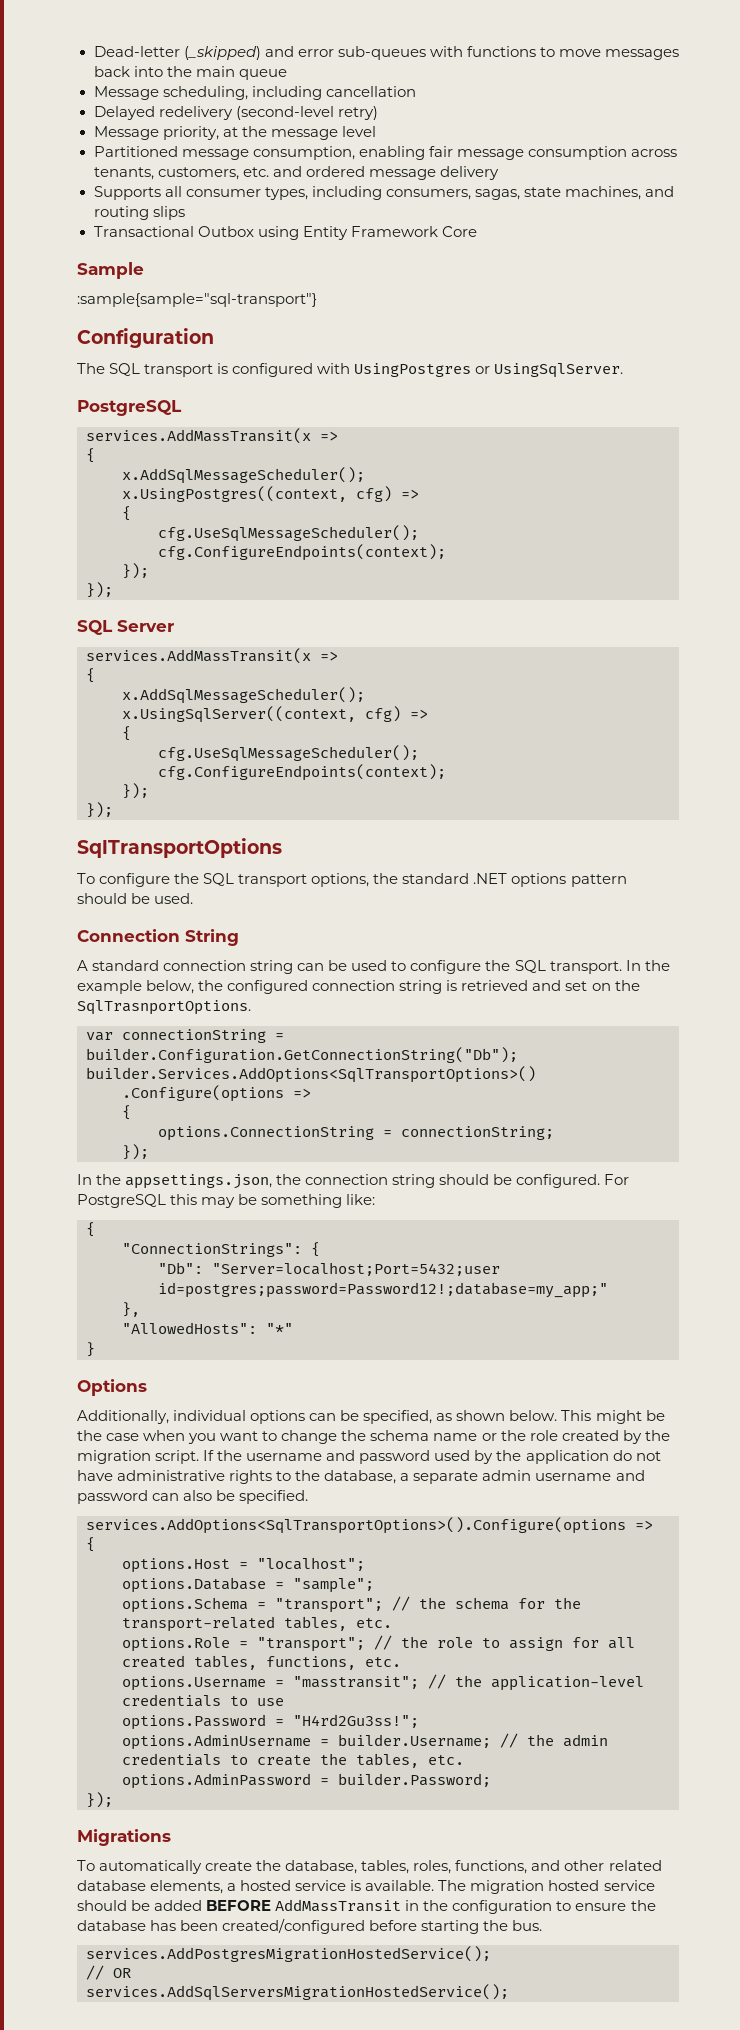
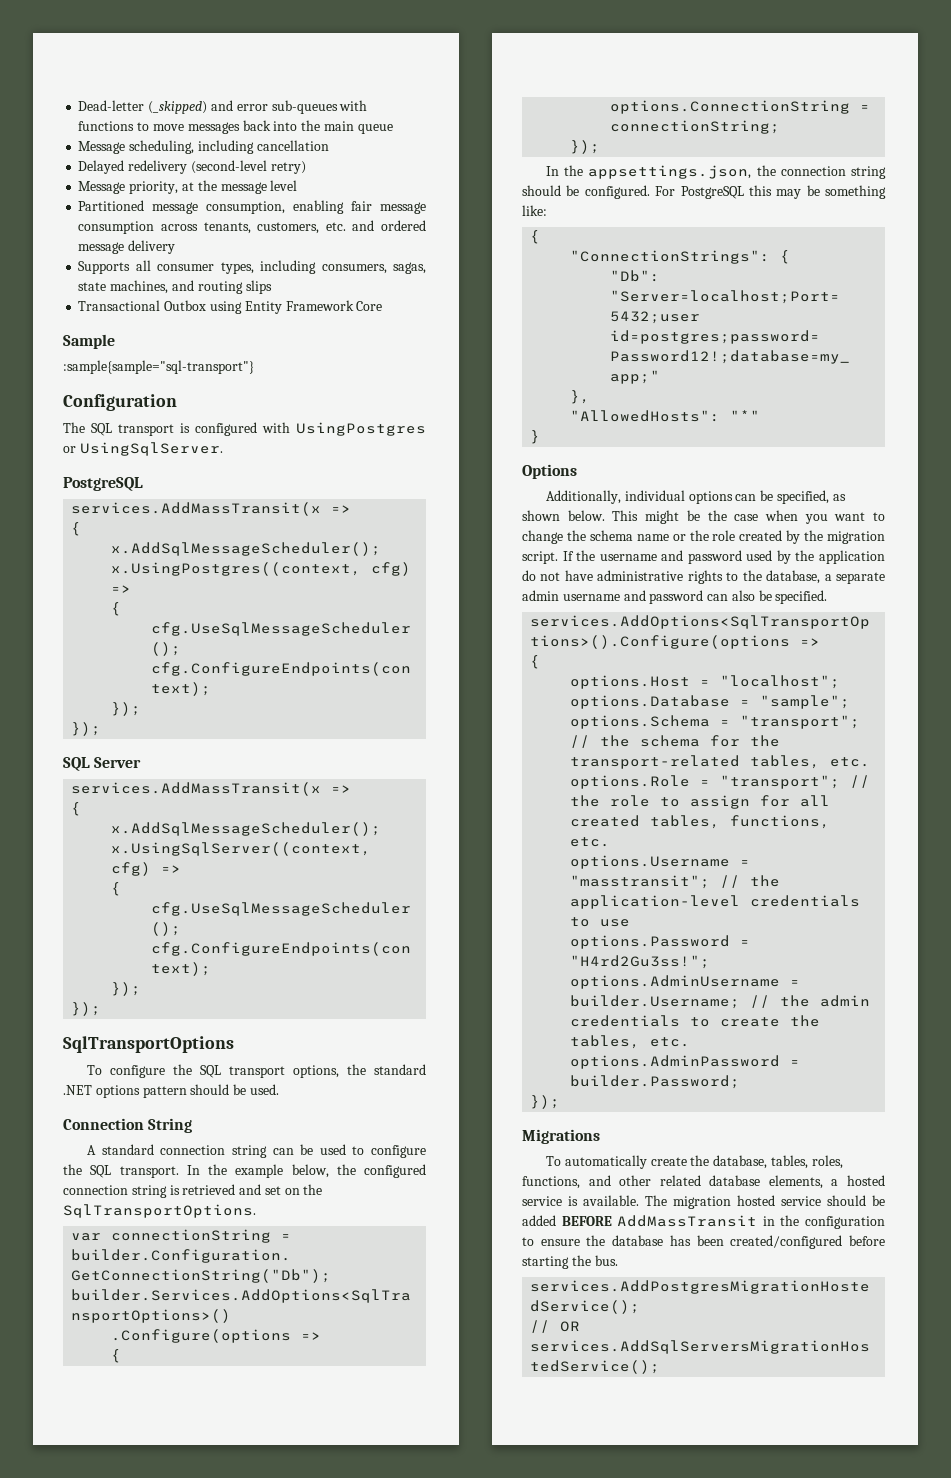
- In the example below, the configured connection string is retrieved and set on the SqlTrasnportOptions.
+ In the example below, the configured connection string is retrieved and set on the SqlTransportOptions.

